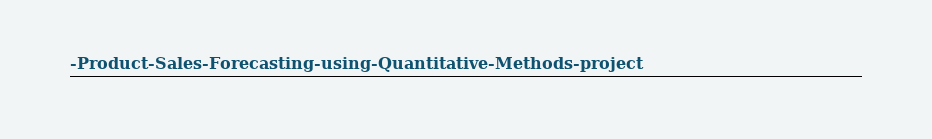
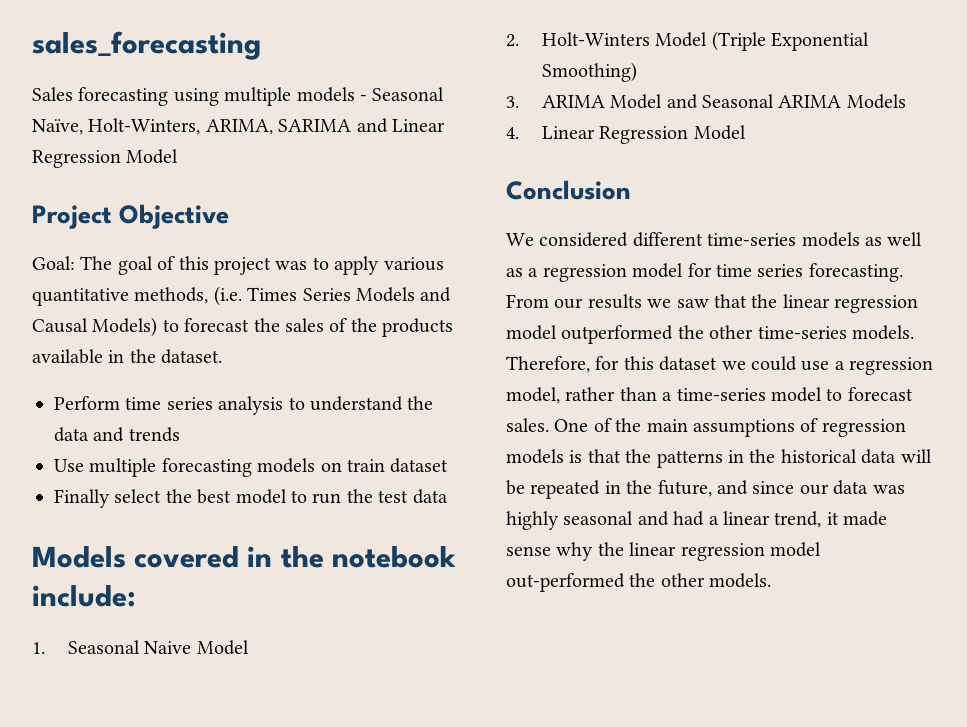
- -Product-Sales-Forecasting-using-Quantitative-Methods-project
+ sales_forecasting
+ Sales forecasting using multiple models - Seasonal Naïve, Holt-Winters, ARIMA, SARIMA and Linear Regression Model
+ Project Objective
+ Goal: The goal of this project was to apply various quantitative methods, (i.e. Times Series Models and Causal Models) to forecast the sales of the products available in the dataset.
+ Perform time series analysis to understand the data and trends
+ Use multiple forecasting models on train dataset
+ Finally select the best model to run the test data
+ Models covered in the notebook include:
+ 1. Seasonal Naive Model
+ 2. Holt-Winters Model (Triple Exponential Smoothing)
+ 3. ARIMA Model and Seasonal ARIMA Models
+ 4. Linear Regression Model
+ Conclusion
+ We considered different time-series models as well as a regression model for time series forecasting. From our results we saw that the linear regression model outperformed the other time-series models. Therefore, for this dataset we could use a regression model, rather than a time-series model to forecast sales. One of the main assumptions of regression models is that the patterns in the historical data will be repeated in the future, and since our data was highly seasonal and had a linear trend, it made sense why the linear regression model out-performed the other models.

